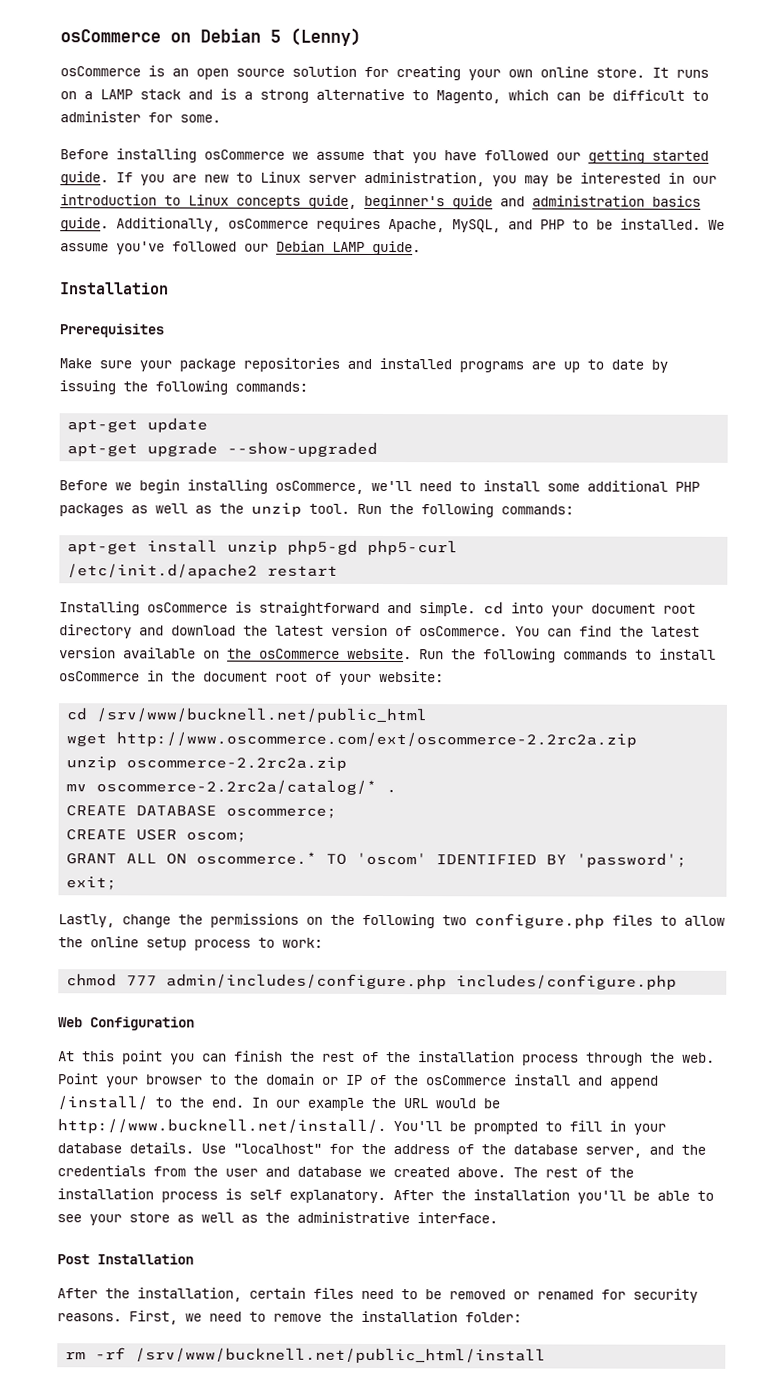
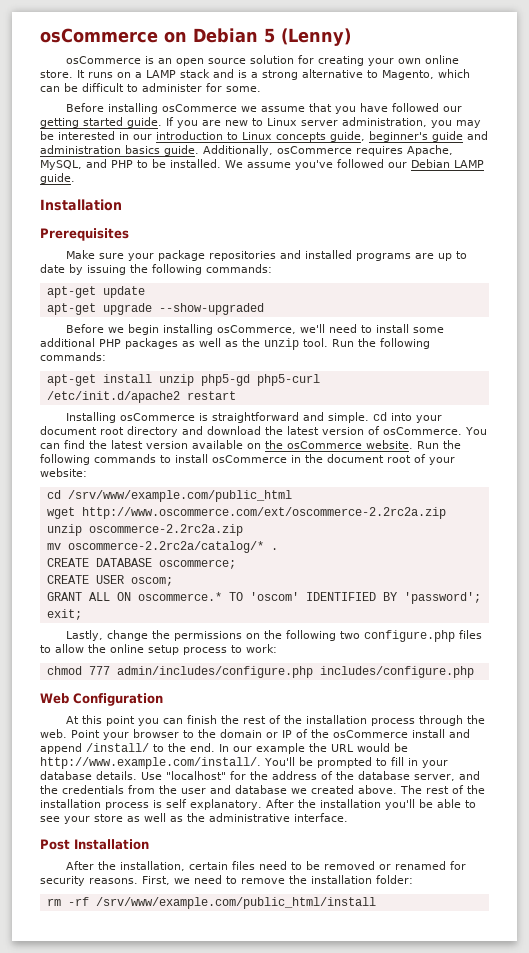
- cd /srv/www/bucknell.net/public_html
+ cd /srv/www/example.com/public_html
- In our example the URL would be http://www.bucknell.net/install/. You'll be prompted to fill in your database details.
+ In our example the URL would be http://www.example.com/install/. You'll be prompted to fill in your database details.
- rm -rf /srv/www/bucknell.net/public_html/install
+ rm -rf /srv/www/example.com/public_html/install

